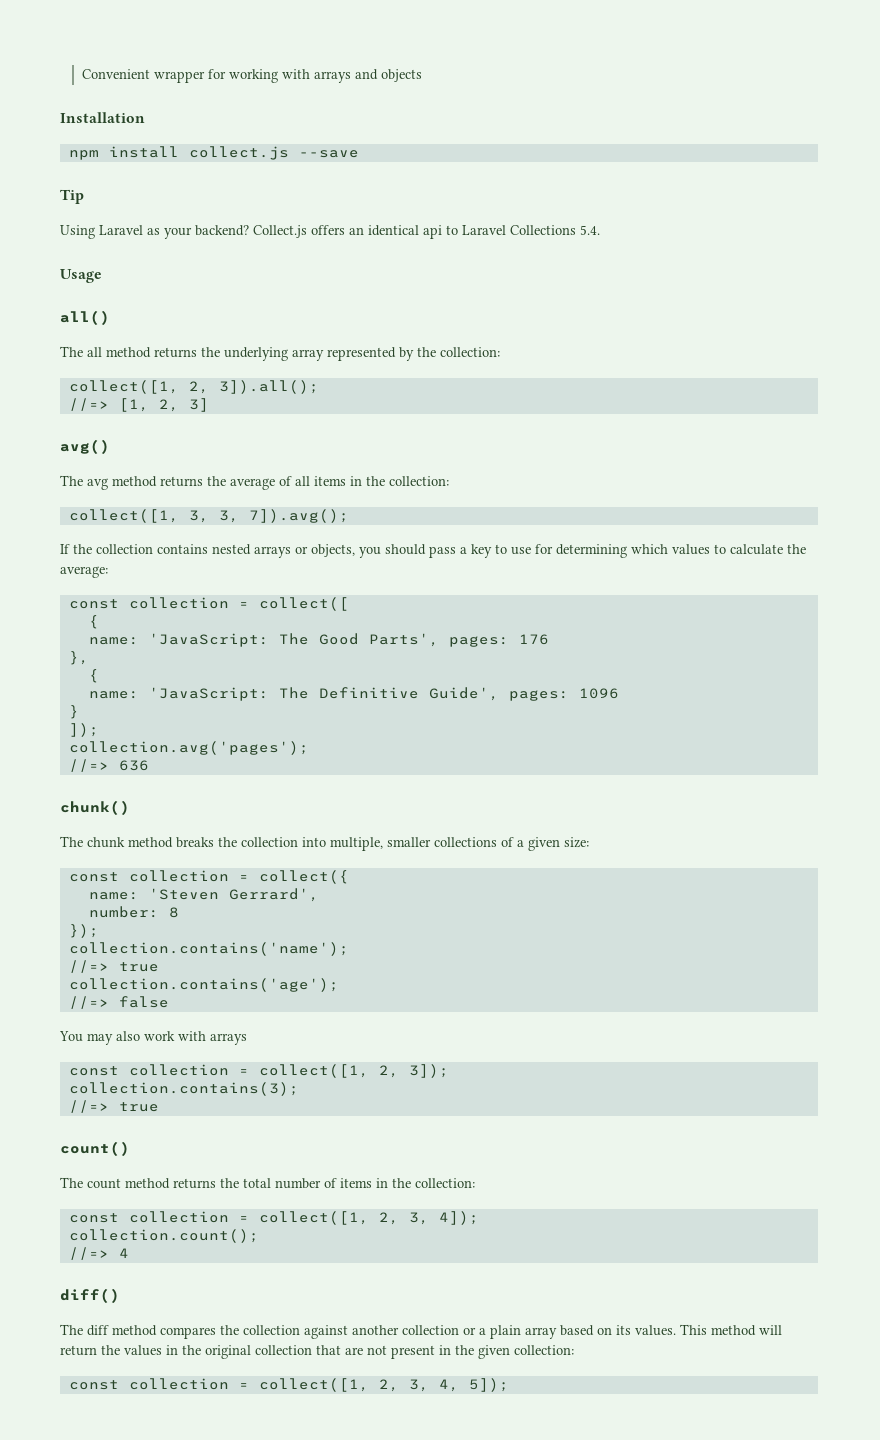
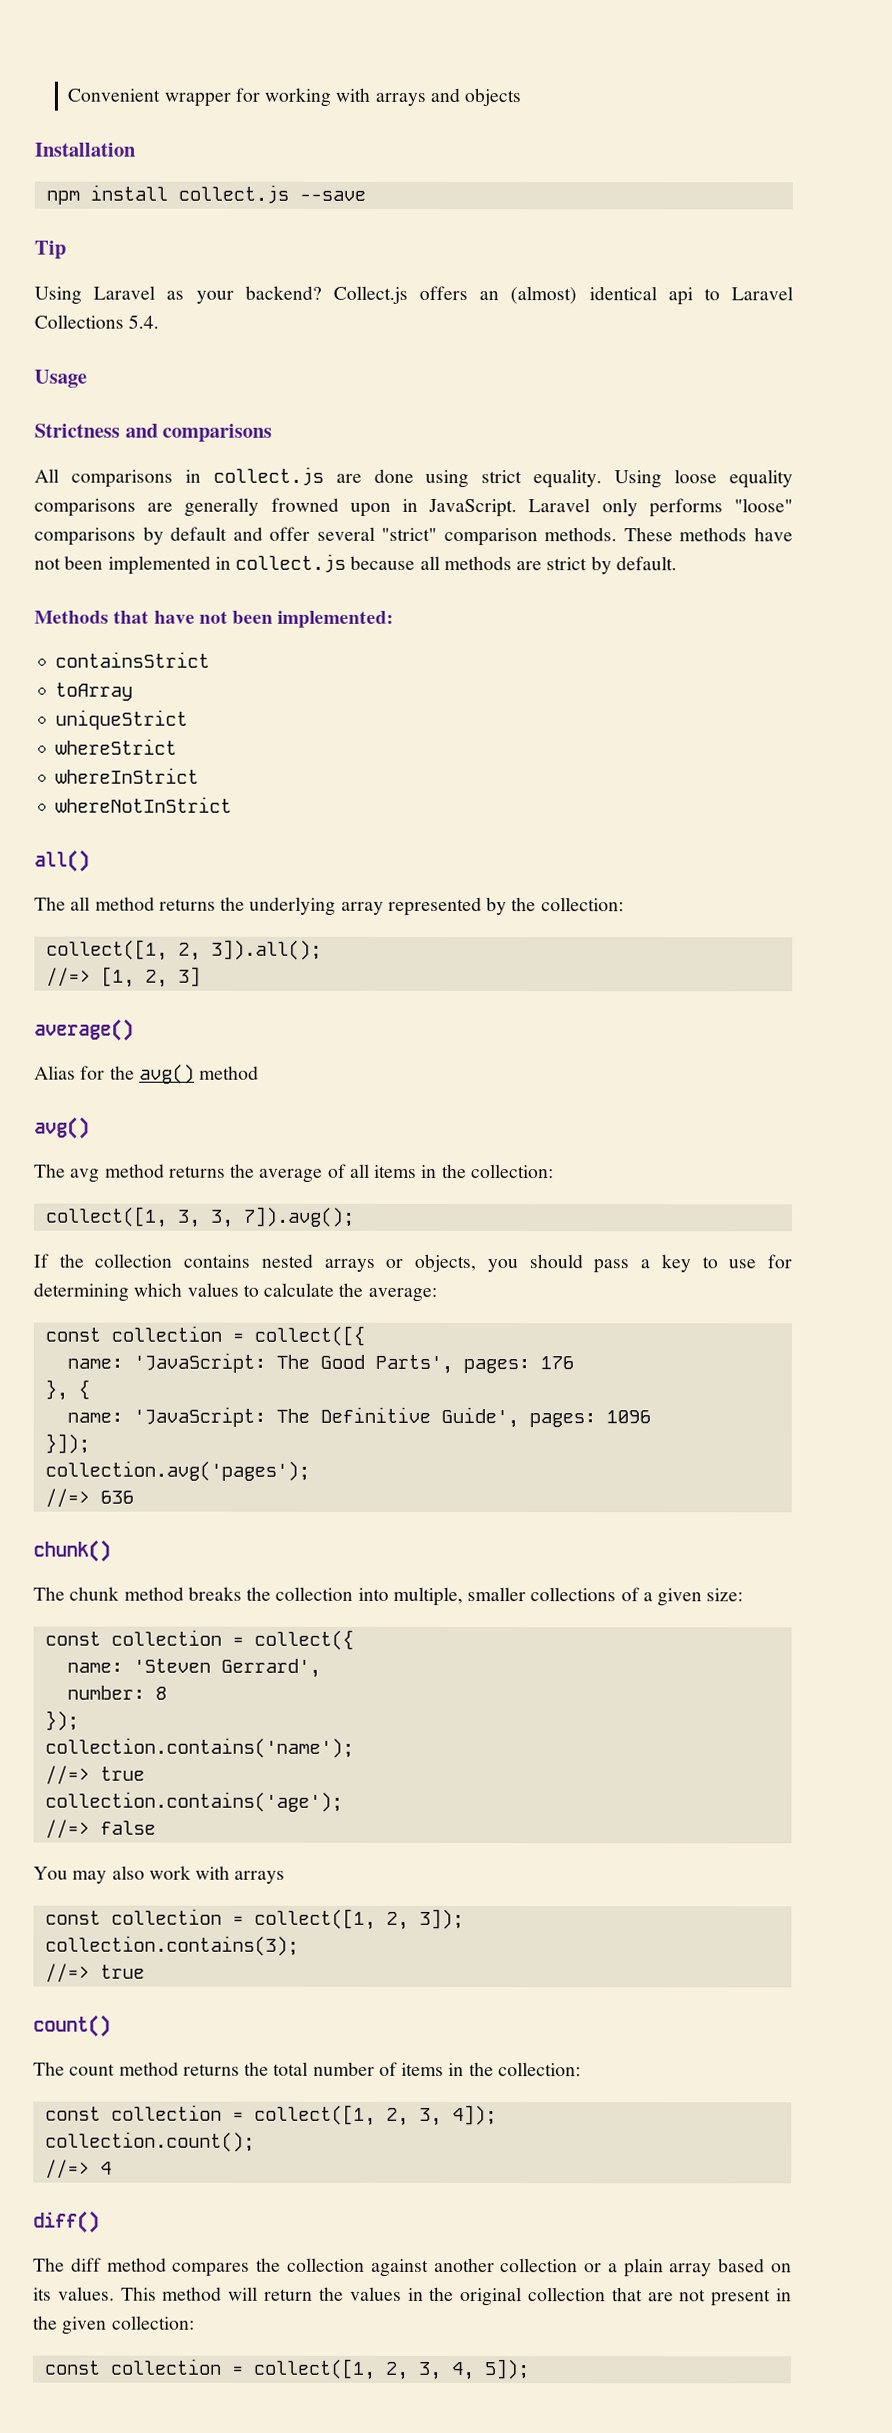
- Collect.js offers an identical api to Laravel Collections 5.4.
+ Collect.js offers an (almost) identical api to Laravel Collections 5.4.
+ Strictness and comparisons
+ All comparisons in collect.js are done using strict equality. Using loose equality comparisons are generally frowned upon in JavaScript. Laravel only performs "loose" comparisons by default and offer several "strict" comparison methods. These methods have not been implemented in collect.js because all methods are strict by default.
+ Methods that have not been implemented:
+ containsStrict
+ toArray
+ uniqueStrict
+ whereStrict
+ whereInStrict
+ whereNotInStrict
+ average()
+ Alias for the avg() method
- const collection = collect([
- {
+ const collection = collect([{
- },
- {
+ }, {
- }
- ]);
+ }]);

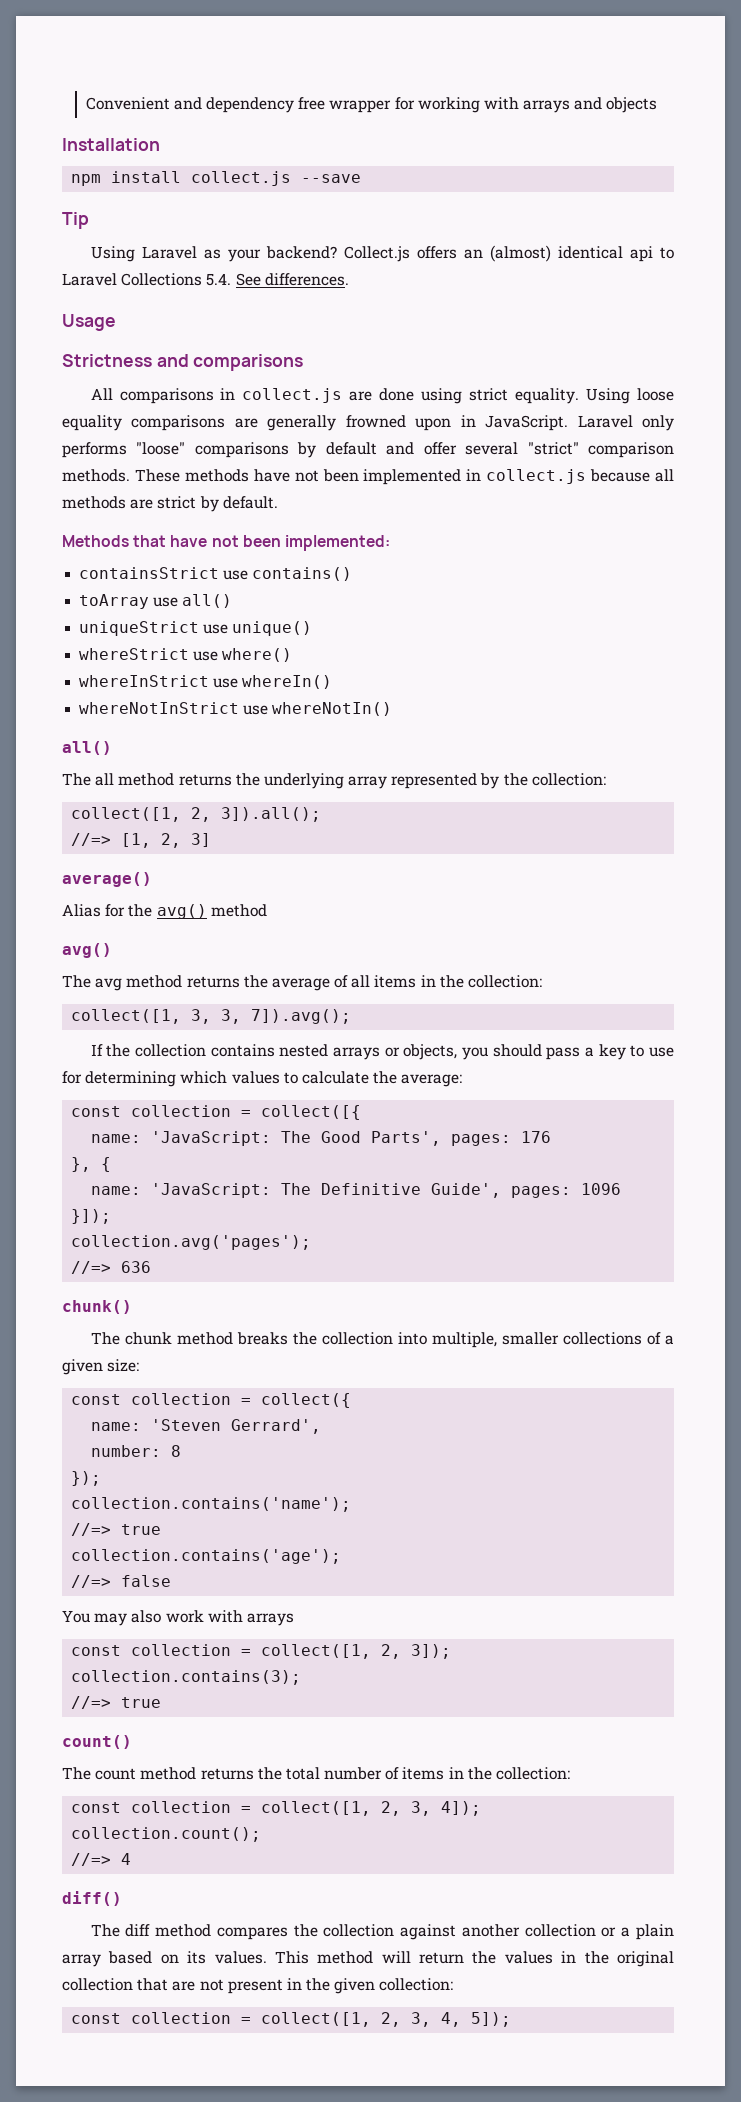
- Convenient wrapper for working with arrays and objects
+ Convenient and dependency free wrapper for working with arrays and objects
- Collect.js offers an (almost) identical api to Laravel Collections 5.4.
+ Collect.js offers an (almost) identical api to Laravel Collections 5.4. See differences.
- containsStrict
+ containsStrict use contains()
- toArray
+ toArray use all()
- uniqueStrict
+ uniqueStrict use unique()
- whereStrict
+ whereStrict use where()
- whereInStrict
+ whereInStrict use whereIn()
- whereNotInStrict
+ whereNotInStrict use whereNotIn()

